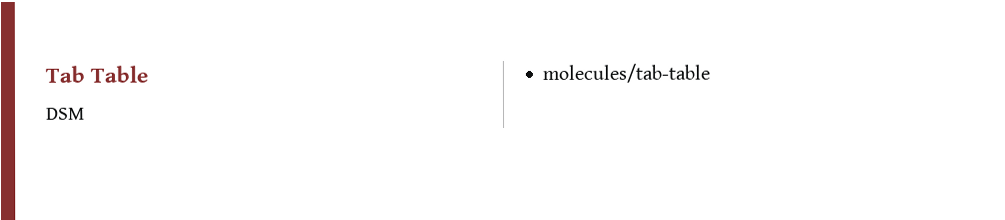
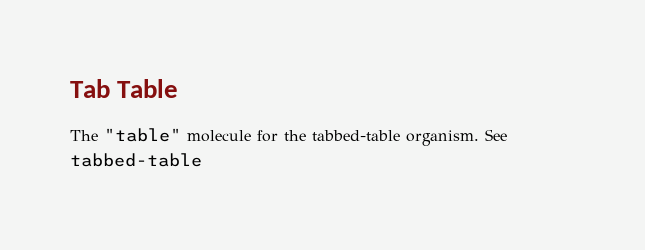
- DSM
- molecules/tab-table
+ The "table" molecule for the tabbed-table organism. See tabbed-table

